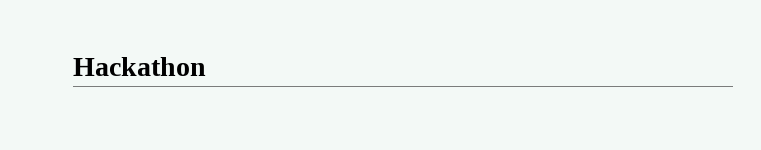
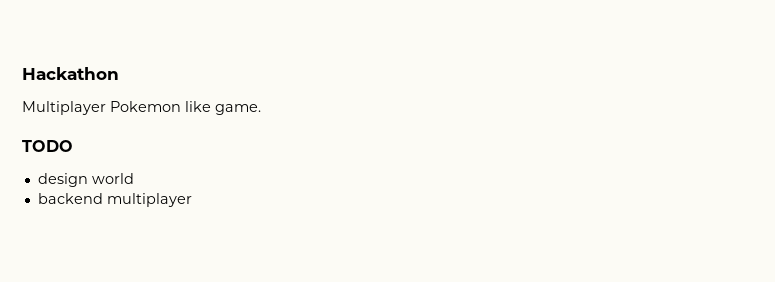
+ Multiplayer Pokemon like game.
+ TODO
+ design world
+ backend multiplayer

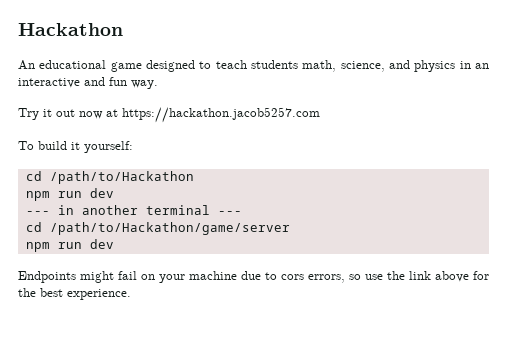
- Multiplayer Pokemon like game.
- TODO
- design world
- backend multiplayer
+ An educational game designed to teach students math, science, and physics in an interactive and fun way.
+ Try it out now at https://hackathon.jacob5257.com
+ To build it yourself:
+ cd /path/to/Hackathon
+ npm run dev
+ --- in another terminal ---
+ cd /path/to/Hackathon/game/server
+ npm run dev
+ Endpoints might fail on your machine due to cors errors, so use the link above for the best experience.

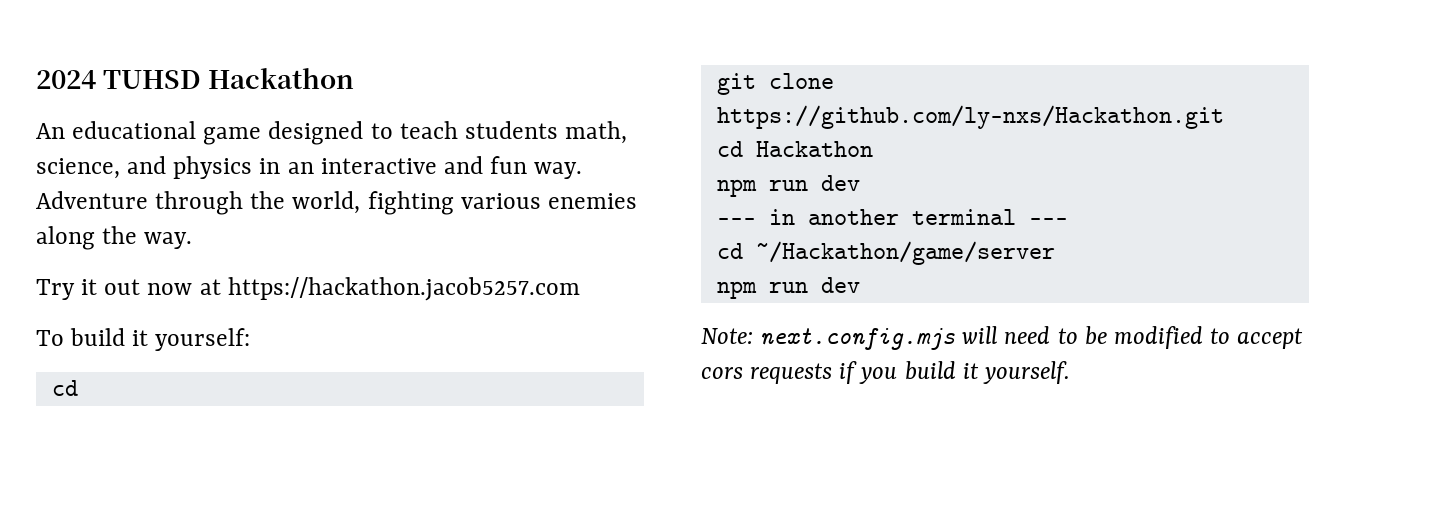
- Hackathon
+ 2024 TUHSD Hackathon
+ Adventure through the world, fighting various enemies along the way.
  To build it yourself:
- cd /path/to/Hackathon
+ cd
+ git clone https://github.com/ly-nxs/Hackathon.git
+ cd Hackathon
- cd /path/to/Hackathon/game/server
+ cd ~/Hackathon/game/server
  npm run dev
- Endpoints might fail on your machine due to cors errors, so use the link above for the best experience.
+ Note: next.config.mjs will need to be modified to accept cors requests if you build it yourself.

